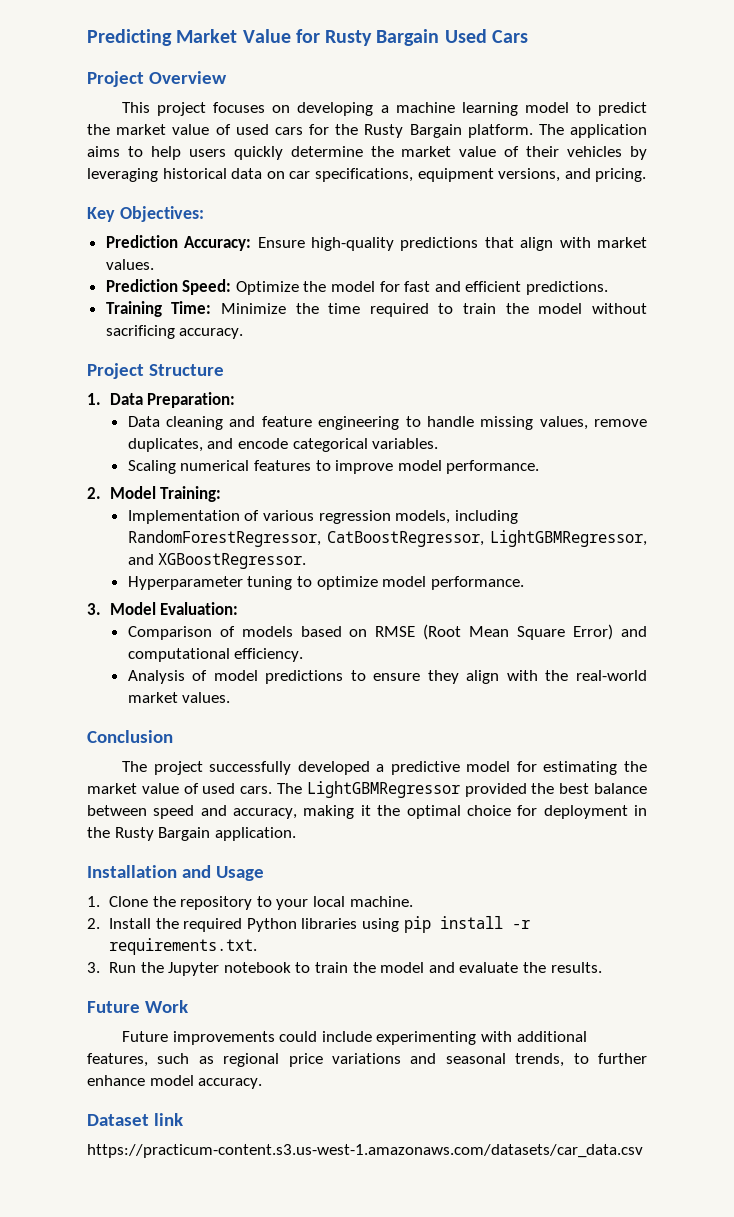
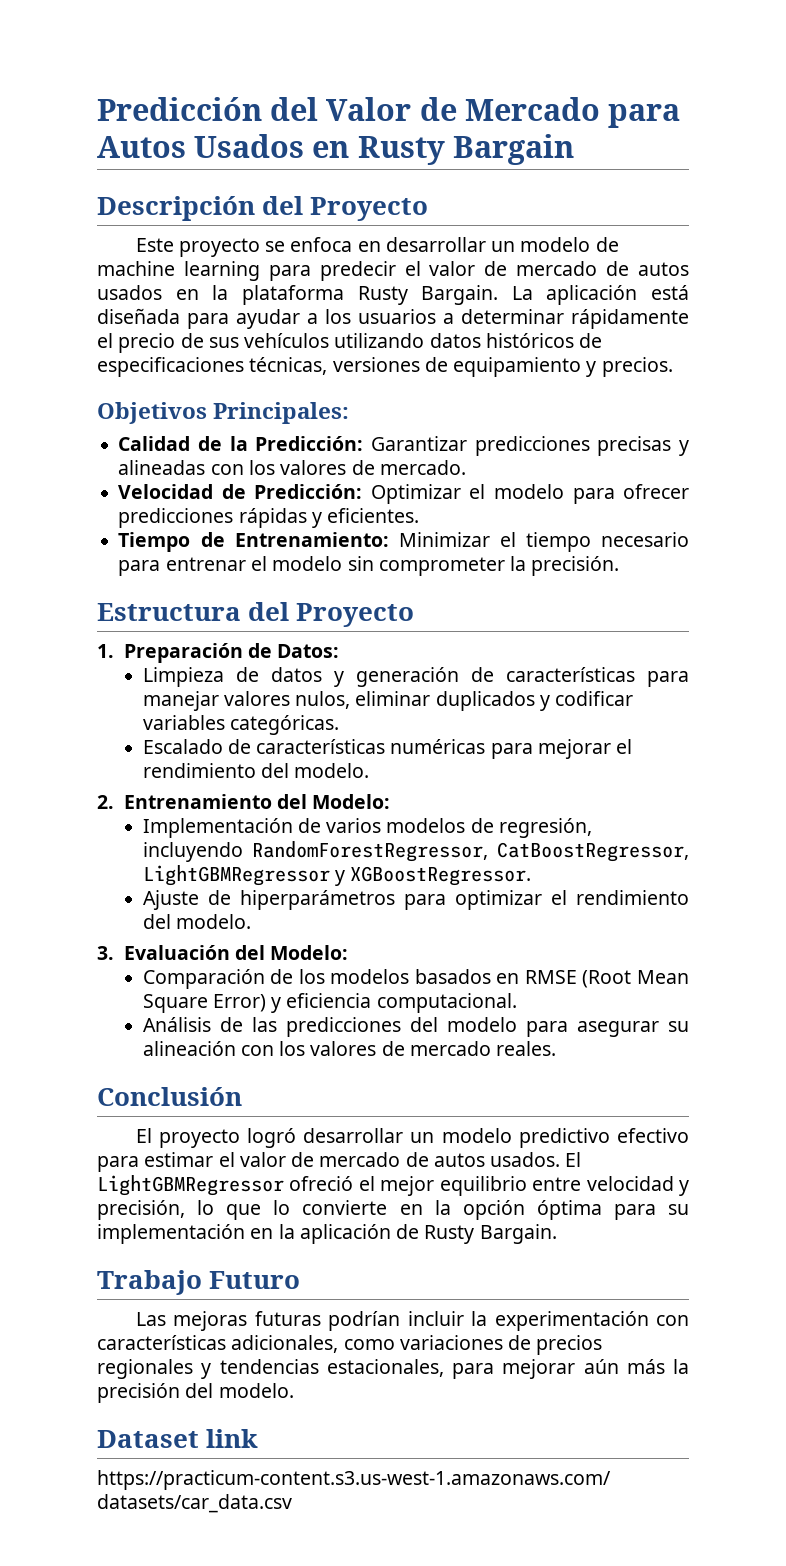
- Predicting Market Value for Rusty Bargain Used Cars
- Project Overview
- This project focuses on developing a machine learning model to predict the market value of used cars for the Rusty Bargain platform. The application aims to help users quickly determine the market value of their vehicles by leveraging historical data on car specifications, equipment versions, and pricing.
- Key Objectives:
- Prediction Accuracy: Ensure high-quality predictions that align with market values.
- Prediction Speed: Optimize the model for fast and efficient predictions.
- Training Time: Minimize the time required to train the model without sacrificing accuracy.
- Project Structure
- 1. Data Preparation:
- Data cleaning and feature engineering to handle missing values, remove duplicates, and encode categorical variables.
- Scaling numerical features to improve model performance.
- 2. Model Training:
- Implementation of various regression models, including RandomForestRegressor, CatBoostRegressor, LightGBMRegressor, and XGBoostRegressor.
- Hyperparameter tuning to optimize model performance.
- 3. Model Evaluation:
- Comparison of models based on RMSE (Root Mean Square Error) and computational efficiency.
- Analysis of model predictions to ensure they align with the real-world market values.
- Conclusion
- The project successfully developed a predictive model for estimating the market value of used cars. The LightGBMRegressor provided the best balance between speed and accuracy, making it the optimal choice for deployment in the Rusty Bargain application.
- Installation and Usage
- 1. Clone the repository to your local machine.
- 2. Install the required Python libraries using pip install -r requirements.txt.
- 3. Run the Jupyter notebook to train the model and evaluate the results.
- Future Work
- Future improvements could include experimenting with additional features, such as regional price variations and seasonal trends, to further enhance model accuracy.
+ Predicción del Valor de Mercado para Autos Usados en Rusty Bargain
+ Descripción del Proyecto
+ Este proyecto se enfoca en desarrollar un modelo de machine learning para predecir el valor de mercado de autos usados en la plataforma Rusty Bargain. La aplicación está diseñada para ayudar a los usuarios a determinar rápidamente el precio de sus vehículos utilizando datos históricos de especificaciones técnicas, versiones de equipamiento y precios.
+ Objetivos Principales:
+ Calidad de la Predicción: Garantizar predicciones precisas y alineadas con los valores de mercado.
+ Velocidad de Predicción: Optimizar el modelo para ofrecer predicciones rápidas y eficientes.
+ Tiempo de Entrenamiento: Minimizar el tiempo necesario para entrenar el modelo sin comprometer la precisión.
+ Estructura del Proyecto
+ 1. Preparación de Datos:
+ Limpieza de datos y generación de características para manejar valores nulos, eliminar duplicados y codificar variables categóricas.
+ Escalado de características numéricas para mejorar el rendimiento del modelo.
+ 2. Entrenamiento del Modelo:
+ Implementación de varios modelos de regresión, incluyendo RandomForestRegressor, CatBoostRegressor, LightGBMRegressor y XGBoostRegressor.
+ Ajuste de hiperparámetros para optimizar el rendimiento del modelo.
+ 3. Evaluación del Modelo:
+ Comparación de los modelos basados en RMSE (Root Mean Square Error) y eficiencia computacional.
+ Análisis de las predicciones del modelo para asegurar su alineación con los valores de mercado reales.
+ Conclusión
+ El proyecto logró desarrollar un modelo predictivo efectivo para estimar el valor de mercado de autos usados. El LightGBMRegressor ofreció el mejor equilibrio entre velocidad y precisión, lo que lo convierte en la opción óptima para su implementación en la aplicación de Rusty Bargain.
+ Trabajo Futuro
+ Las mejoras futuras podrían incluir la experimentación con características adicionales, como variaciones de precios regionales y tendencias estacionales, para mejorar aún más la precisión del modelo.

